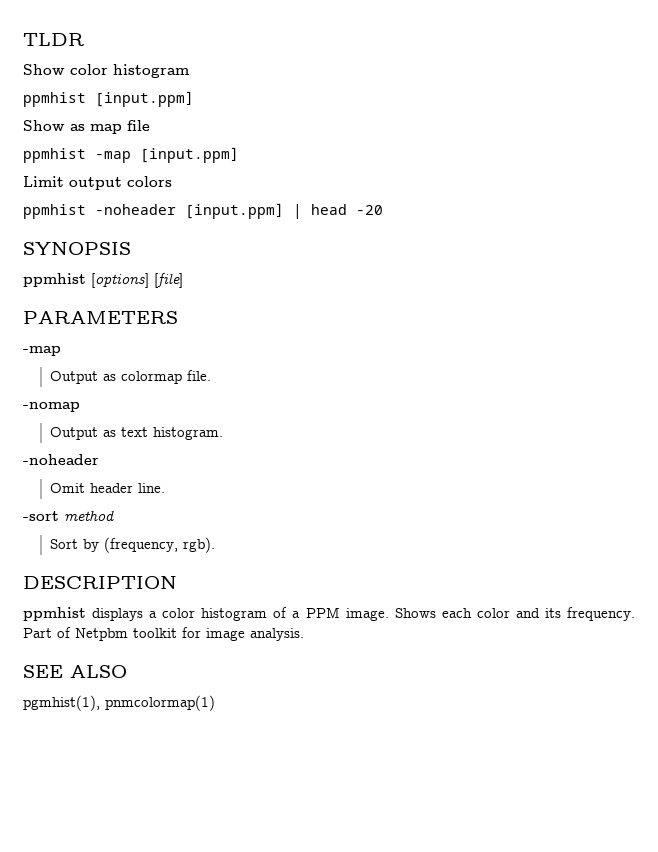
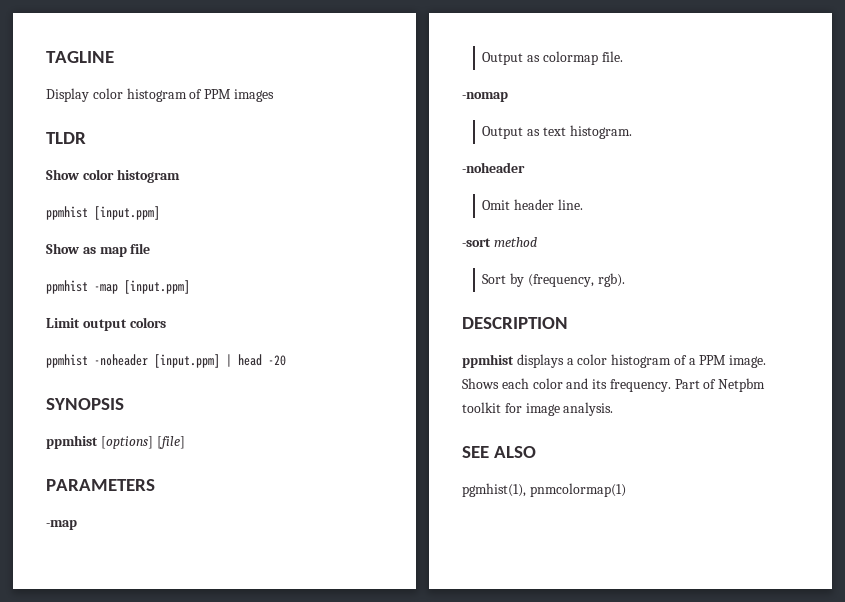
+ TAGLINE
+ Display color histogram of PPM images

